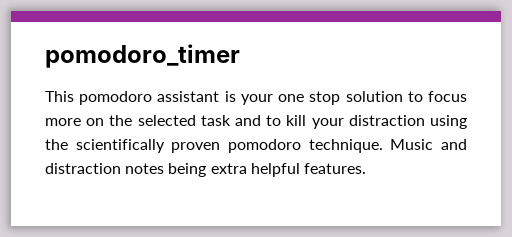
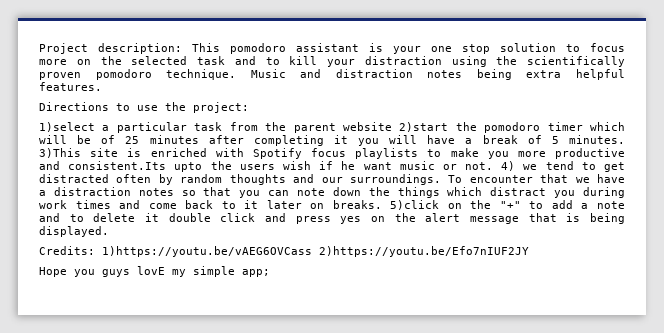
- pomodoro_timer
- This pomodoro assistant is your one stop solution to focus more on the selected task and to kill your distraction using the scientifically proven pomodoro technique.
+ Project description: This pomodoro assistant is your one stop solution to focus more on the selected task and to kill your distraction using the scientifically proven pomodoro technique.
+ Directions to use the project:
+ 1)select a particular task from the parent website 2)start the pomodoro timer which will be of 25 minutes after completing it you will have a break of 5 minutes. 3)This site is enriched with Spotify focus playlists to make you more productive and consistent.Its upto the users wish if he want music or not. 4) we tend to get distracted often by random thoughts and our surroundings. To encounter that we have a distraction notes so that you can note down the things which distract you during work times and come back to it later on breaks. 5)click on the "+" to add a note and to delete it double click and press yes on the alert message that is being displayed.
+ Credits: 1)https://youtu.be/vAEG6OVCass 2)https://youtu.be/Efo7nIUF2JY
+ Hope you guys lovE my simple app;

